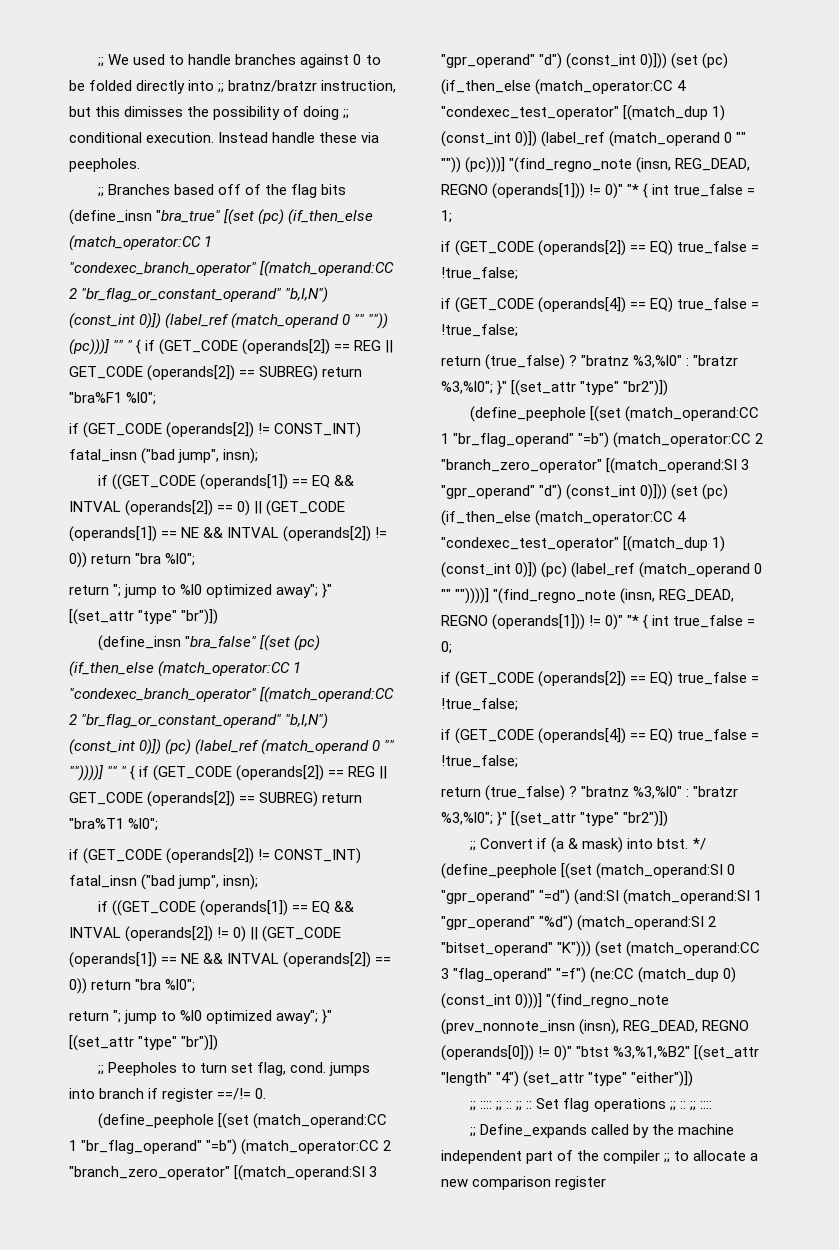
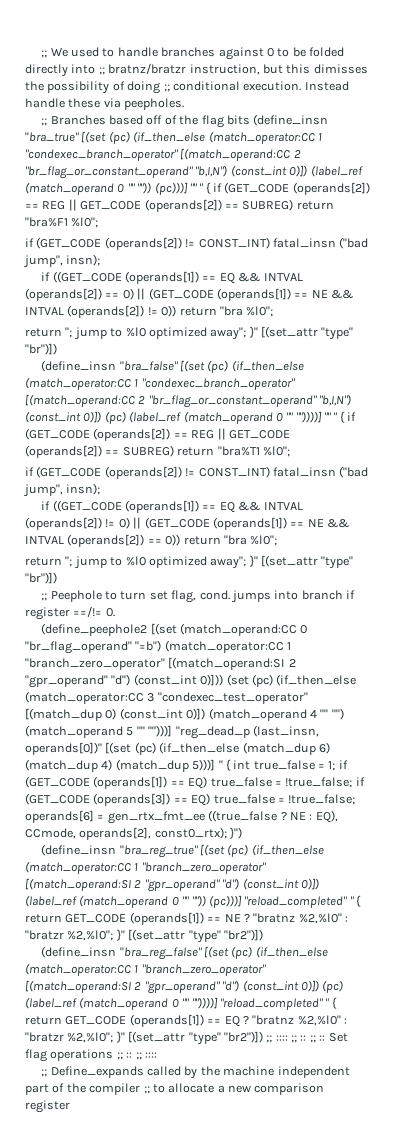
- ;; Peepholes to turn set flag, cond. jumps into branch if register ==/!= 0.
+ ;; Peephole to turn set flag, cond. jumps into branch if register ==/!= 0.
- (define_peephole [(set (match_operand:CC 1 "br_flag_operand" "=b") (match_operator:CC 2 "branch_zero_operator" [(match_operand:SI 3 "gpr_operand" "d") (const_int 0)])) (set (pc) (if_then_else (match_operator:CC 4 "condexec_test_operator" [(match_dup 1) (const_int 0)]) (label_ref (match_operand 0 "" "")) (pc)))] "(find_regno_note (insn, REG_DEAD, REGNO (operands[1])) != 0)" "* { int true_false = 1;
- if (GET_CODE (operands[2]) == EQ) true_false = !true_false;
- if (GET_CODE (operands[4]) == EQ) true_false = !true_false;
- return (true_false) ? "bratnz %3,%l0" : "bratzr %3,%l0"; }" [(set_attr "type" "br2")])
- (define_peephole [(set (match_operand:CC 1 "br_flag_operand" "=b") (match_operator:CC 2 "branch_zero_operator" [(match_operand:SI 3 "gpr_operand" "d") (const_int 0)])) (set (pc) (if_then_else (match_operator:CC 4 "condexec_test_operator" [(match_dup 1) (const_int 0)]) (pc) (label_ref (match_operand 0 "" ""))))] "(find_regno_note (insn, REG_DEAD, REGNO (operands[1])) != 0)" "* { int true_false = 0;
- if (GET_CODE (operands[2]) == EQ) true_false = !true_false;
- if (GET_CODE (operands[4]) == EQ) true_false = !true_false;
- return (true_false) ? "bratnz %3,%l0" : "bratzr %3,%l0"; }" [(set_attr "type" "br2")])
- ;; Convert if (a & mask) into btst. */ (define_peephole [(set (match_operand:SI 0 "gpr_operand" "=d") (and:SI (match_operand:SI 1 "gpr_operand" "%d") (match_operand:SI 2 "bitset_operand" "K"))) (set (match_operand:CC 3 "flag_operand" "=f") (ne:CC (match_dup 0) (const_int 0)))] "(find_regno_note (prev_nonnote_insn (insn), REG_DEAD, REGNO (operands[0])) != 0)" "btst %3,%1,%B2" [(set_attr "length" "4") (set_attr "type" "either")])
- ;; :::: ;; :: ;; :: Set flag operations ;; :: ;; ::::
+ (define_peephole2 [(set (match_operand:CC 0 "br_flag_operand" "=b") (match_operator:CC 1 "branch_zero_operator" [(match_operand:SI 2 "gpr_operand" "d") (const_int 0)])) (set (pc) (if_then_else (match_operator:CC 3 "condexec_test_operator" [(match_dup 0) (const_int 0)]) (match_operand 4 "" "") (match_operand 5 "" "")))] "reg_dead_p (last_insn, operands[0])" [(set (pc) (if_then_else (match_dup 6) (match_dup 4) (match_dup 5)))] " { int true_false = 1; if (GET_CODE (operands[1]) == EQ) true_false = !true_false; if (GET_CODE (operands[3]) == EQ) true_false = !true_false; operands[6] = gen_rtx_fmt_ee ((true_false ? NE : EQ), CCmode, operands[2], const0_rtx); }")
+ (define_insn "bra_reg_true" [(set (pc) (if_then_else (match_operator:CC 1 "branch_zero_operator" [(match_operand:SI 2 "gpr_operand" "d") (const_int 0)]) (label_ref (match_operand 0 "" "")) (pc)))] "reload_completed" " { return GET_CODE (operands[1]) == NE ? "bratnz %2,%l0" : "bratzr %2,%l0"; }" [(set_attr "type" "br2")])
+ (define_insn "bra_reg_false" [(set (pc) (if_then_else (match_operator:CC 1 "branch_zero_operator" [(match_operand:SI 2 "gpr_operand" "d") (const_int 0)]) (pc) (label_ref (match_operand 0 "" ""))))] "reload_completed" " { return GET_CODE (operands[1]) == EQ ? "bratnz %2,%l0" : "bratzr %2,%l0"; }" [(set_attr "type" "br2")]) ;; :::: ;; :: ;; :: Set flag operations ;; :: ;; ::::

